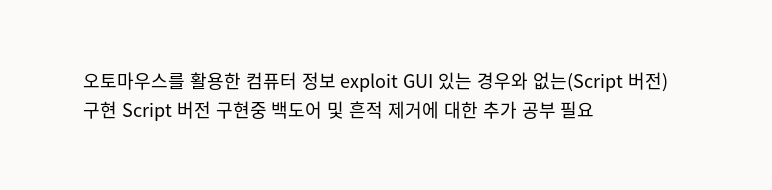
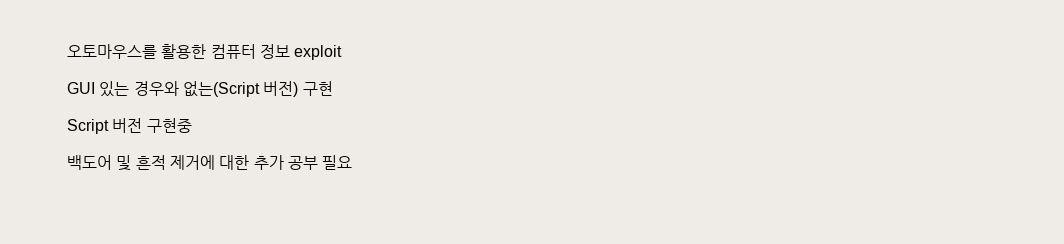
- 오토마우스를 활용한 컴퓨터 정보 exploit GUI 있는 경우와 없는(Script 버전) 구현 Script 버전 구현중 백도어 및 흔적 제거에 대한 추가 공부 필요
+ 오토마우스를 활용한 컴퓨터 정보 exploit
+ GUI 있는 경우와 없는(Script 버전) 구현
+ Script 버전 구현중
+ 백도어 및 흔적 제거에 대한 추가 공부 필요

